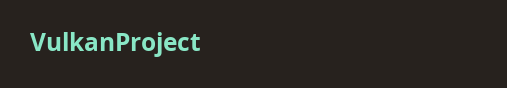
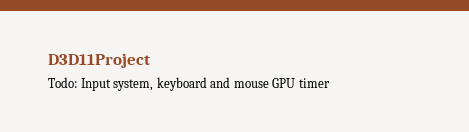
- VulkanProject
+ D3D11Project
+ Todo: Input system, keyboard and mouse GPU timer

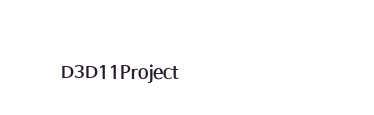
- Todo: Input system, keyboard and mouse GPU timer

